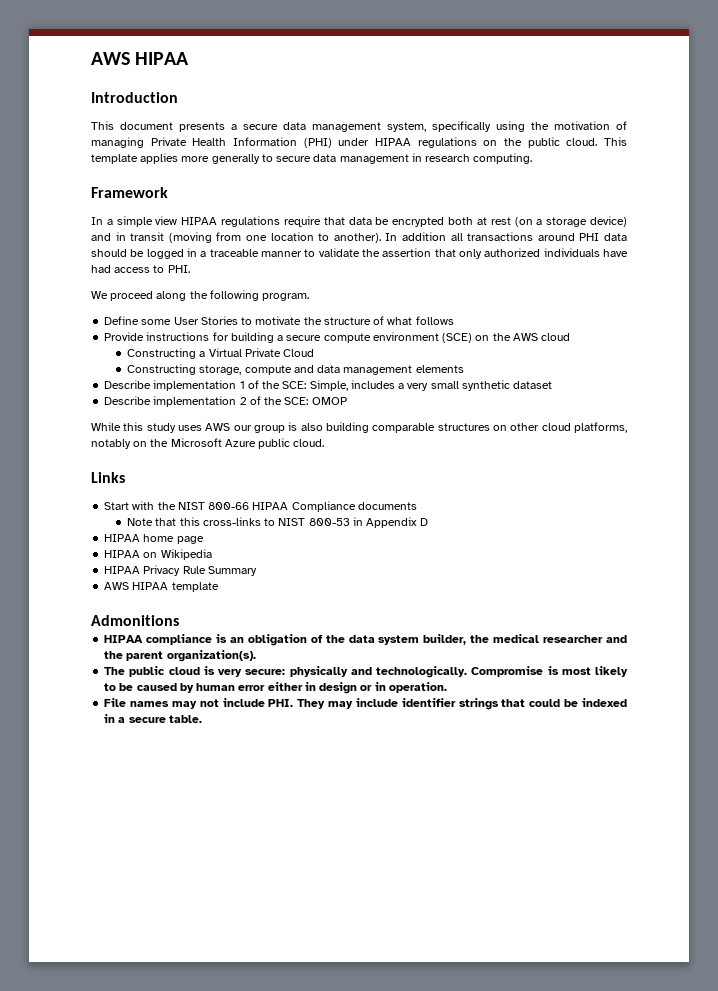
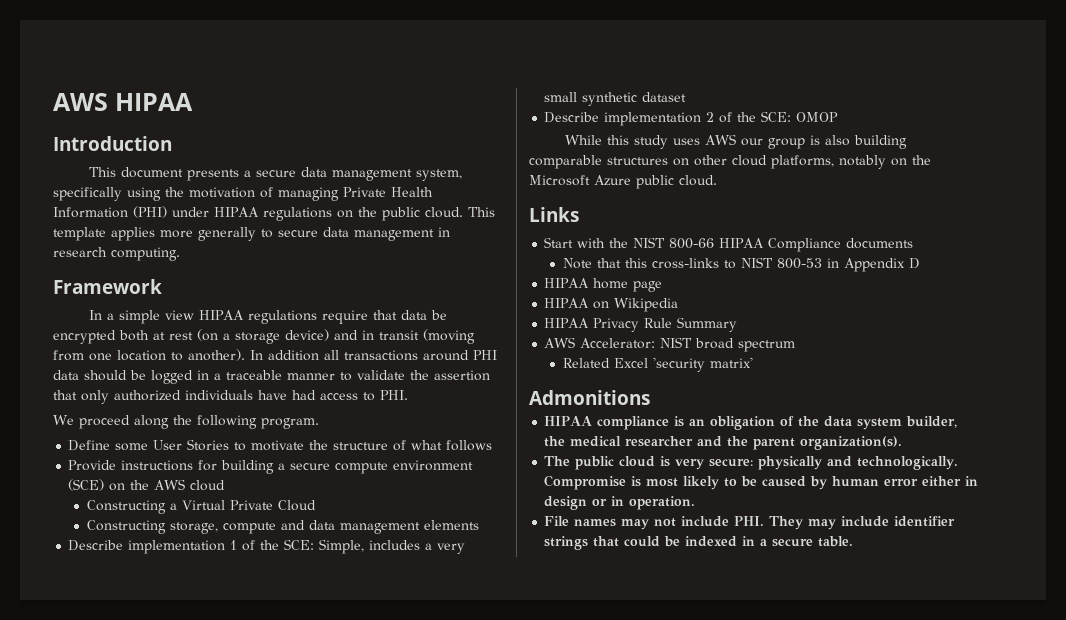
- AWS HIPAA template
+ AWS Accelerator: NIST broad spectrum
+ Related Excel 'security matrix'

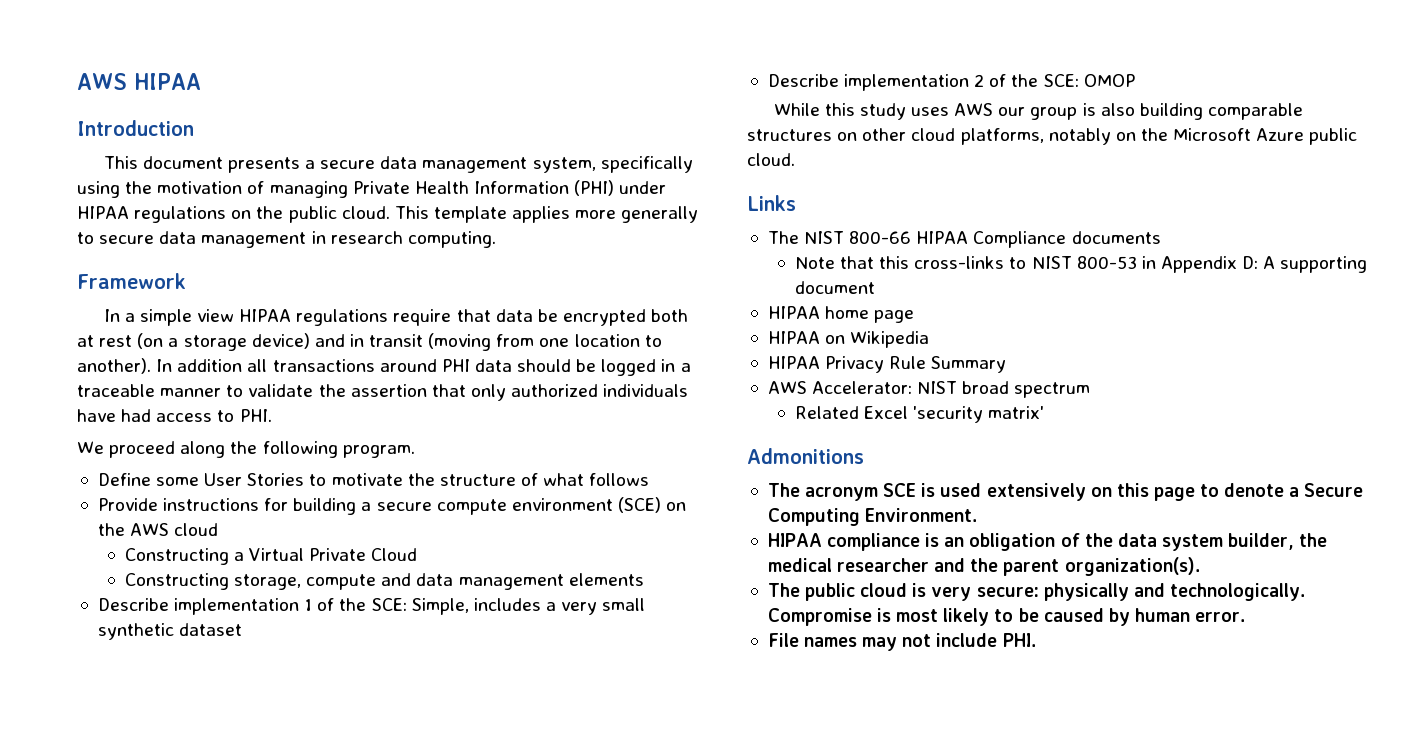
- Start with the NIST 800-66 HIPAA Compliance documents
+ The NIST 800-66 HIPAA Compliance documents
- Note that this cross-links to NIST 800-53 in Appendix D
+ Note that this cross-links to NIST 800-53 in Appendix D: A supporting document
+ The acronym SCE is used extensively on this page to denote a Secure Computing Environment.
- Compromise is most likely to be caused by human error either in design or in operation.
+ Compromise is most likely to be caused by human error.
- File names may not include PHI. They may include identifier strings that could be indexed in a secure table.
+ File names may not include PHI.

